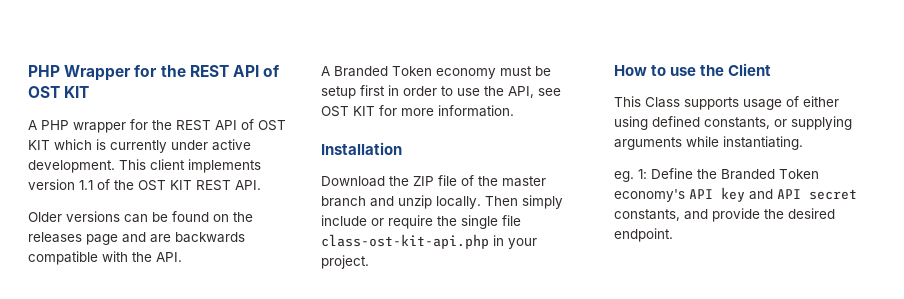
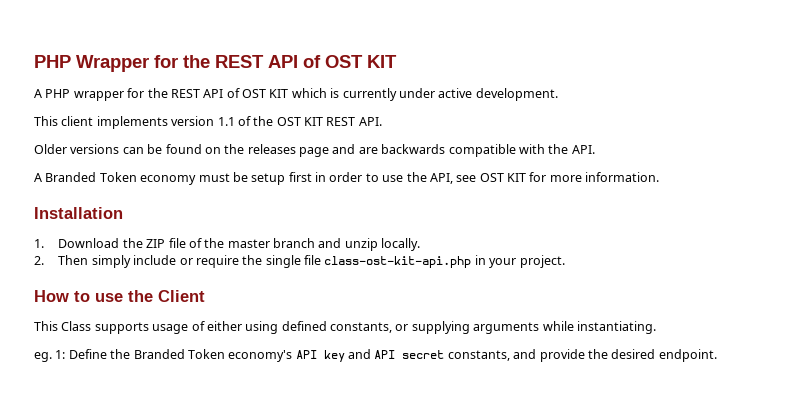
- A PHP wrapper for the REST API of OST KIT which is currently under active development. This client implements version 1.1 of the OST KIT REST API.
+ A PHP wrapper for the REST API of OST KIT which is currently under active development.
+ This client implements version 1.1 of the OST KIT REST API.
- Download the ZIP file of the master branch and unzip locally. Then simply include or require the single file class-ost-kit-api.php in your project.
+ 1. Download the ZIP file of the master branch and unzip locally.
+ 2. Then simply include or require the single file class-ost-kit-api.php in your project.

